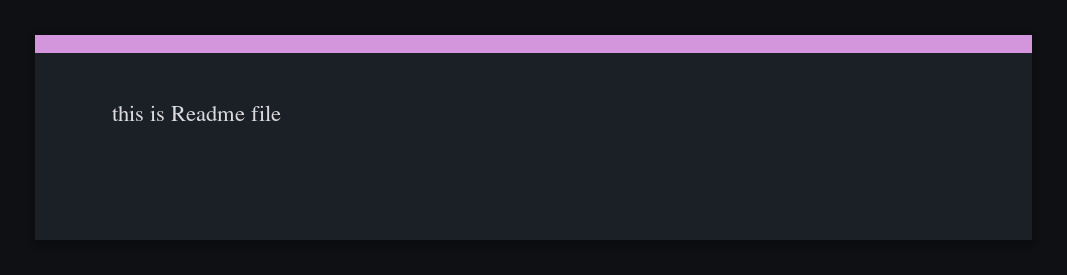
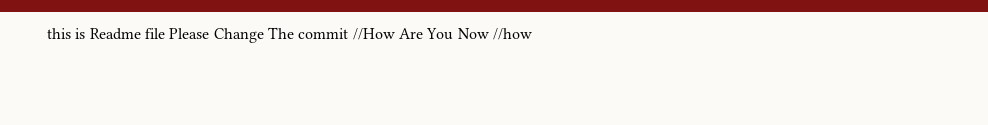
- this is Readme file
+ this is Readme file Please Change The commit //How Are You Now //how

